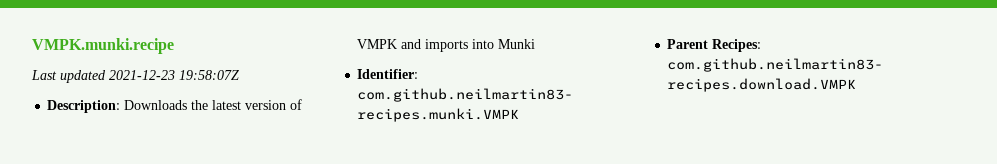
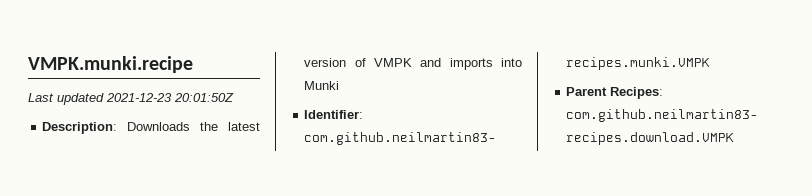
- Last updated 2021-12-23 19:58:07Z
+ Last updated 2021-12-23 20:01:50Z

